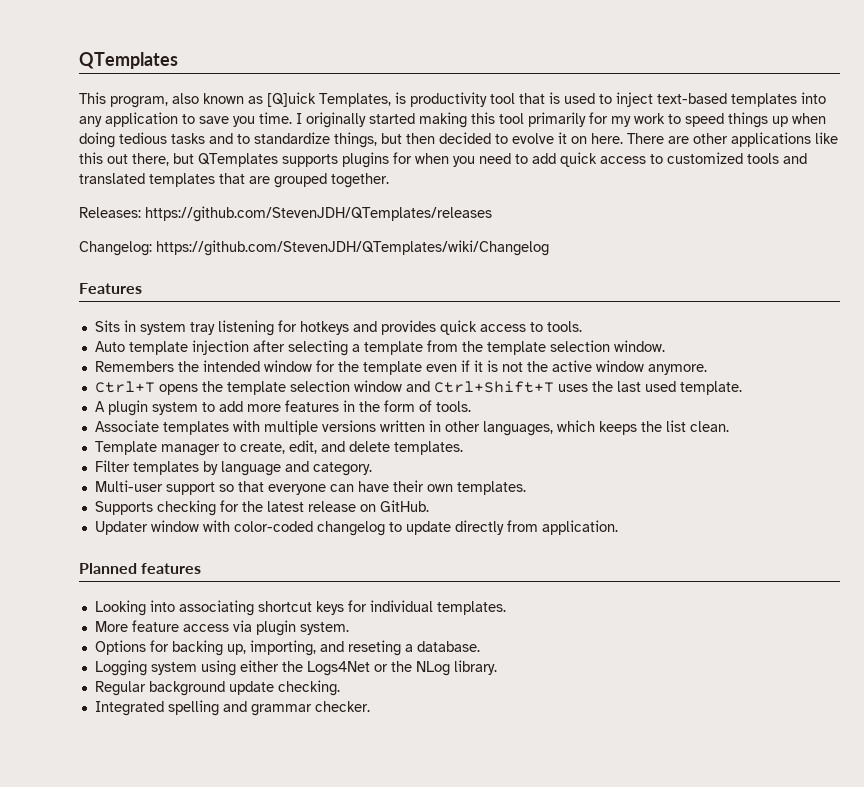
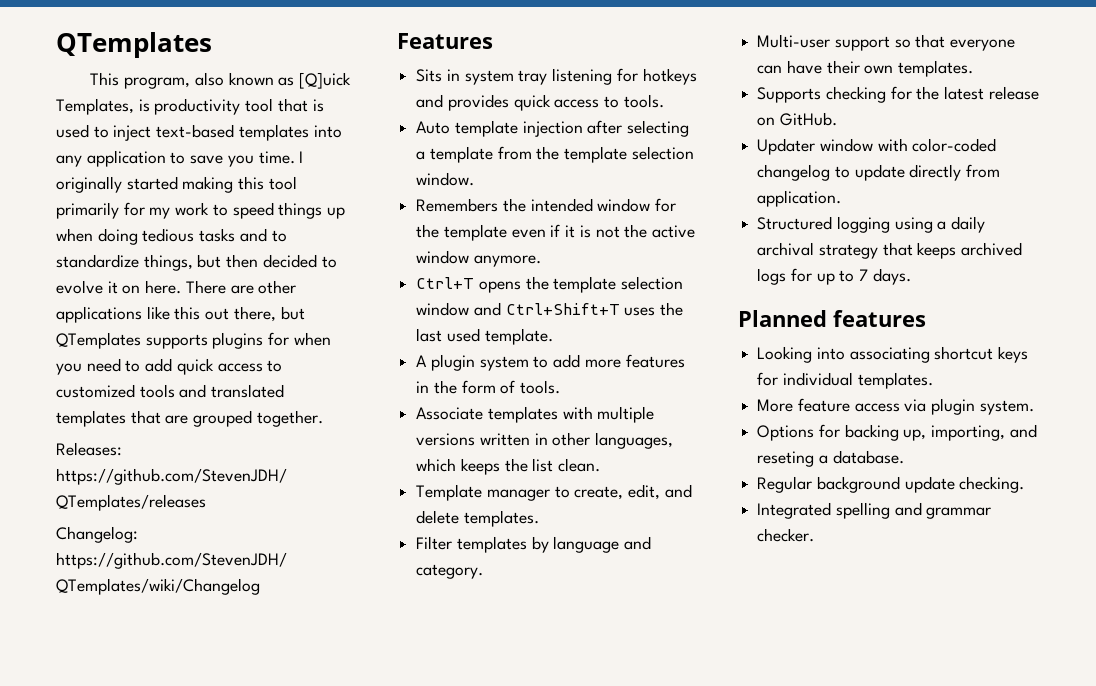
+ Structured logging using a daily archival strategy that keeps archived logs for up to 7 days.
- Logging system using either the Logs4Net or the NLog library.

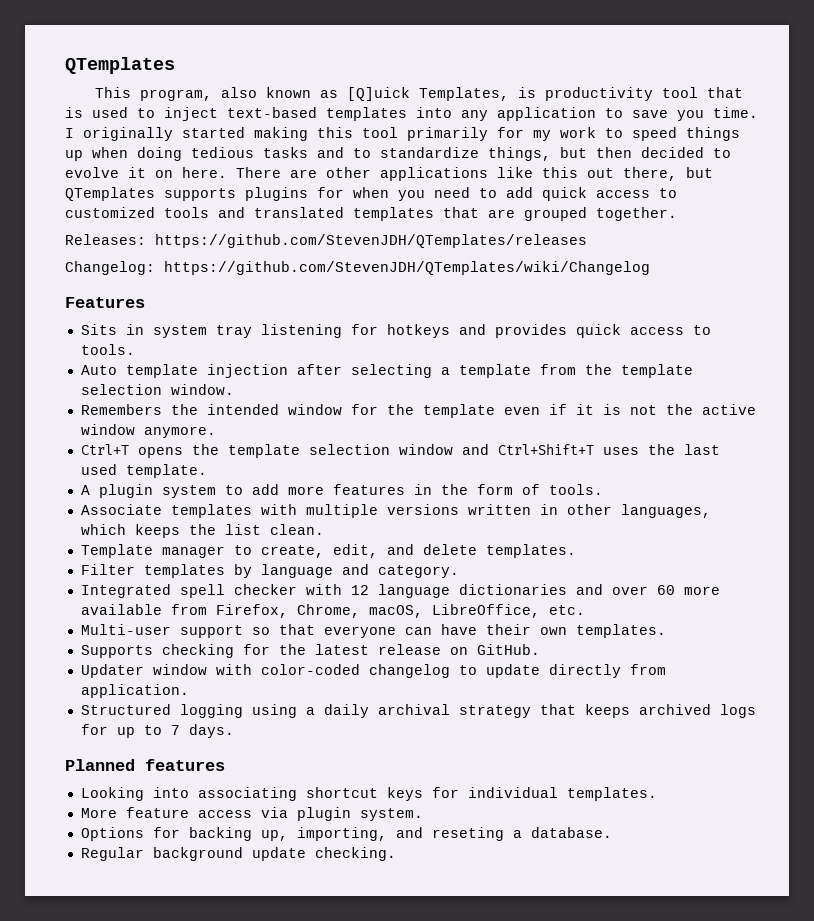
+ Integrated spell checker with 12 language dictionaries and over 60 more available from Firefox, Chrome, macOS, LibreOffice, etc.
- Integrated spelling and grammar checker.

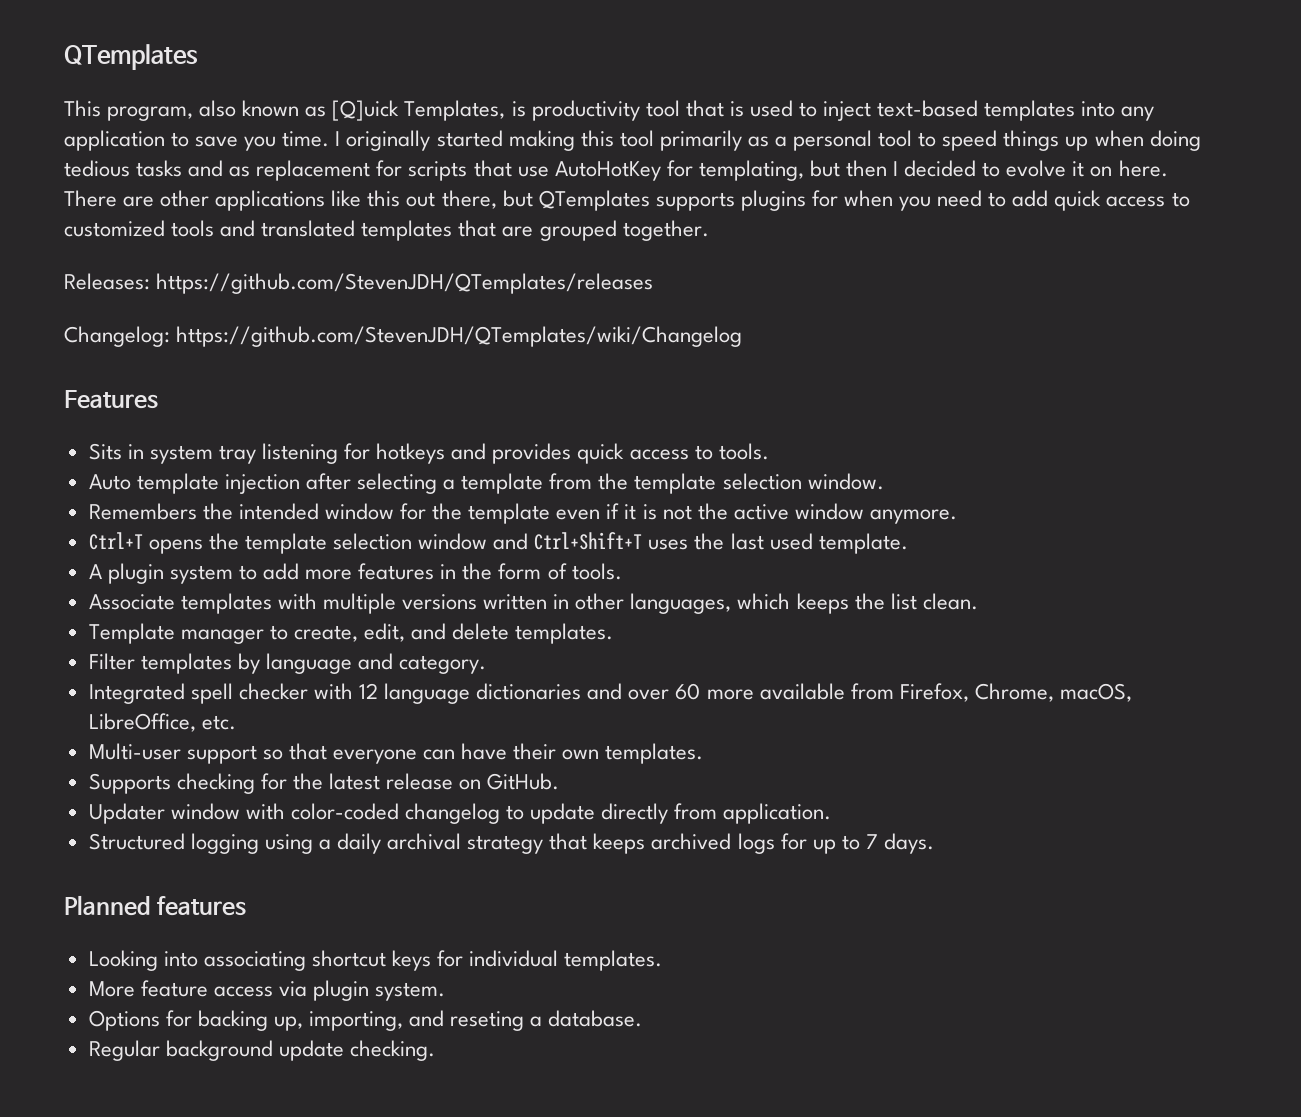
- I originally started making this tool primarily for my work to speed things up when doing tedious tasks and to standardize things, but then decided to evolve it on here.
+ I originally started making this tool primarily as a personal tool to speed things up when doing tedious tasks and as replacement for scripts that use AutoHotKey for templating, but then I decided to evolve it on here.

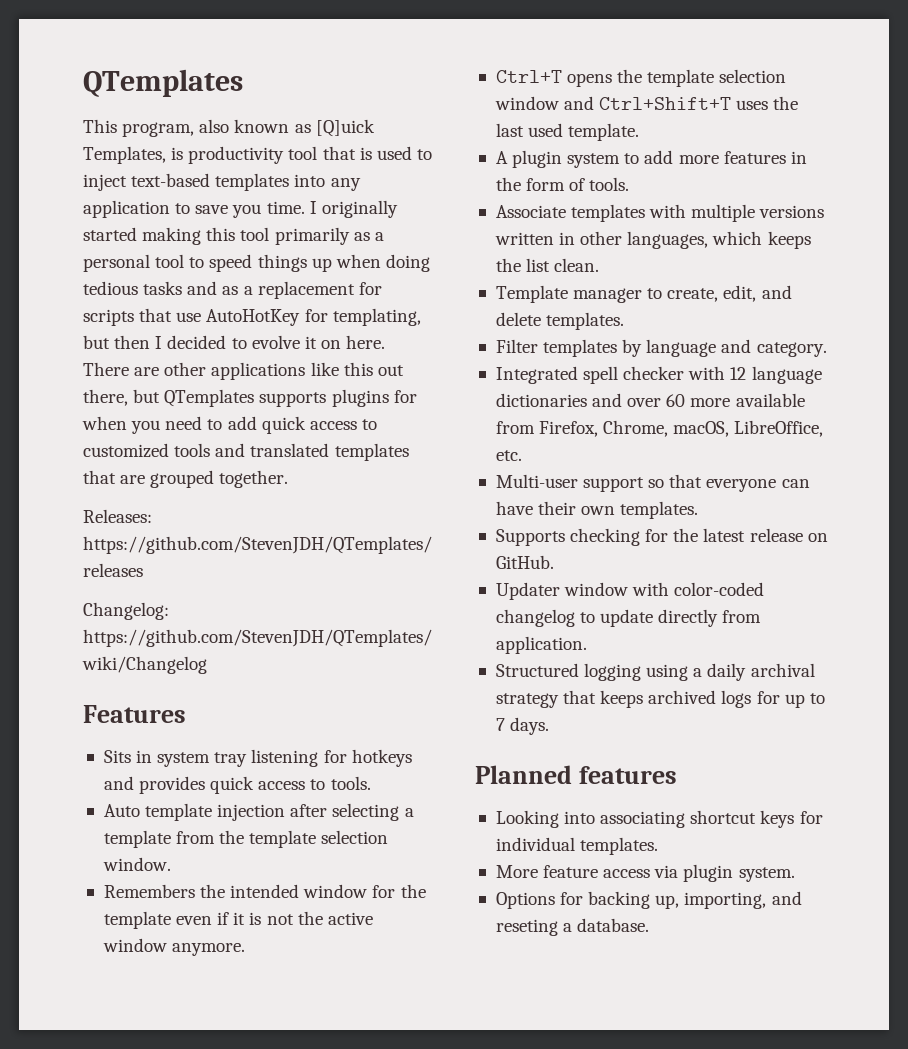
- I originally started making this tool primarily as a personal tool to speed things up when doing tedious tasks and as replacement for scripts that use AutoHotKey for templating, but then I decided to evolve it on here.
+ I originally started making this tool primarily as a personal tool to speed things up when doing tedious tasks and as a replacement for scripts that use AutoHotKey for templating, but then I decided to evolve it on here.
- Regular background update checking.

